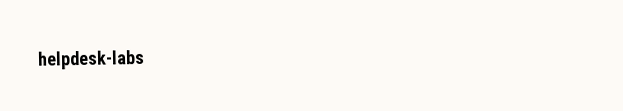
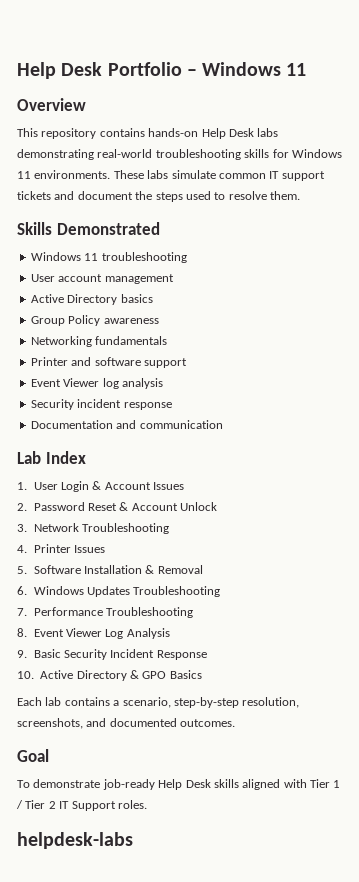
+ Help Desk Portfolio – Windows 11
+ Overview
+ This repository contains hands-on Help Desk labs demonstrating real-world troubleshooting skills for Windows 11 environments. These labs simulate common IT support tickets and document the steps used to resolve them.
+ Skills Demonstrated
+ Windows 11 troubleshooting
+ User account management
+ Active Directory basics
+ Group Policy awareness
+ Networking fundamentals
+ Printer and software support
+ Event Viewer log analysis
+ Security incident response
+ Documentation and communication
+ Lab Index
+ 1. User Login & Account Issues
+ 2. Password Reset & Account Unlock
+ 3. Network Troubleshooting
+ 4. Printer Issues
+ 5. Software Installation & Removal
+ 6. Windows Updates Troubleshooting
+ 7. Performance Troubleshooting
+ 8. Event Viewer Log Analysis
+ 9. Basic Security Incident Response
+ 10. Active Directory & GPO Basics
+ Each lab contains a scenario, step-by-step resolution, screenshots, and documented outcomes.
+ Goal
+ To demonstrate job-ready Help Desk skills aligned with Tier 1 / Tier 2 IT Support roles.

